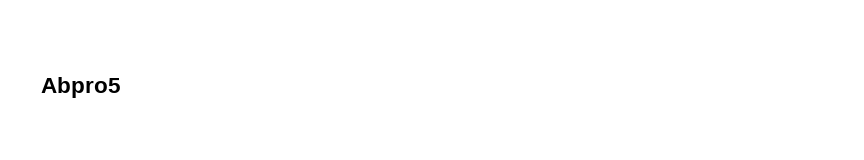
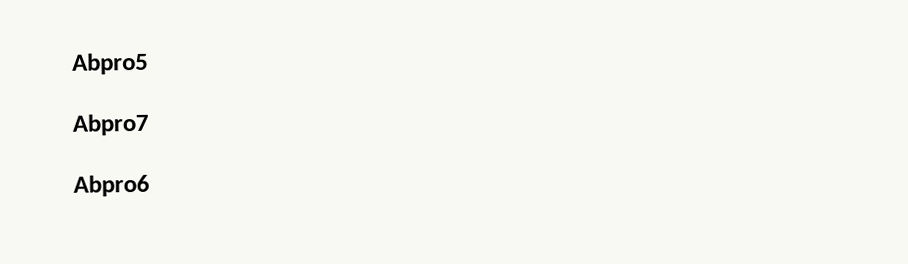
+ Abpro7
+ Abpro6

